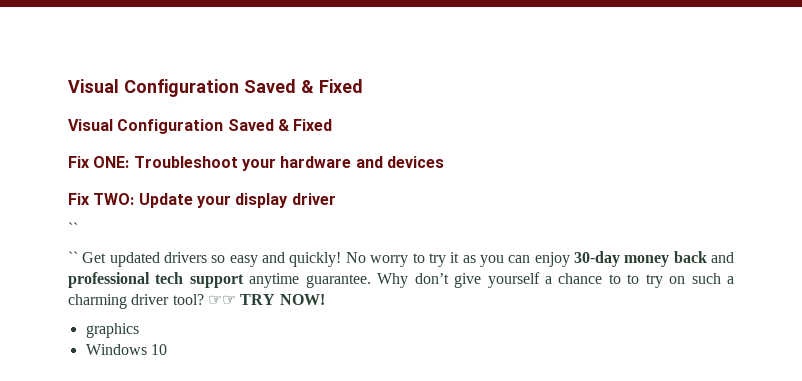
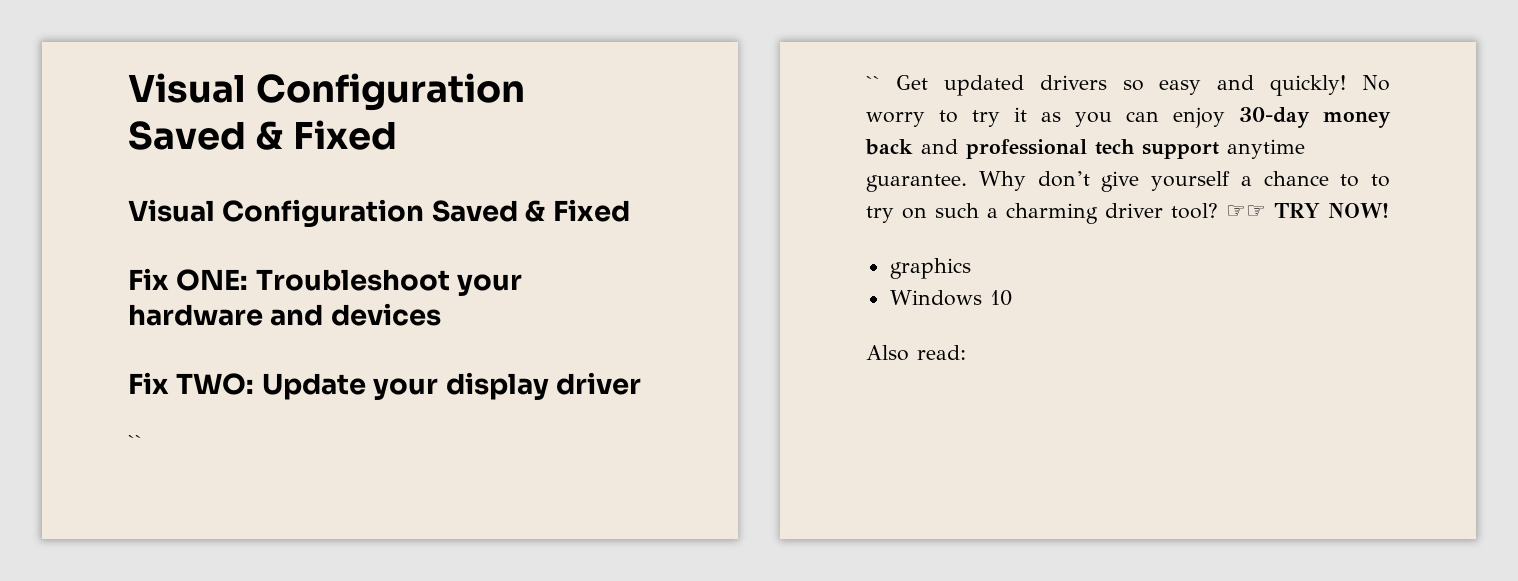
+ Also read:

